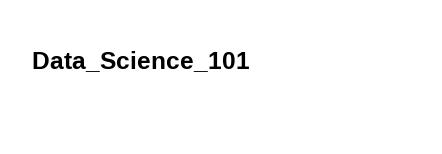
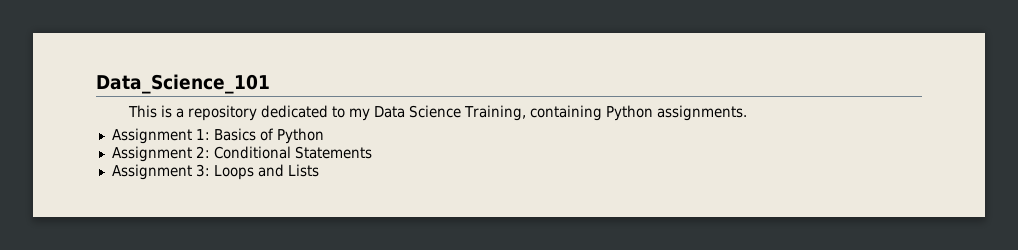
+ This is a repository dedicated to my Data Science Training, containing Python assignments.
+ Assignment 1: Basics of Python
+ Assignment 2: Conditional Statements
+ Assignment 3: Loops and Lists

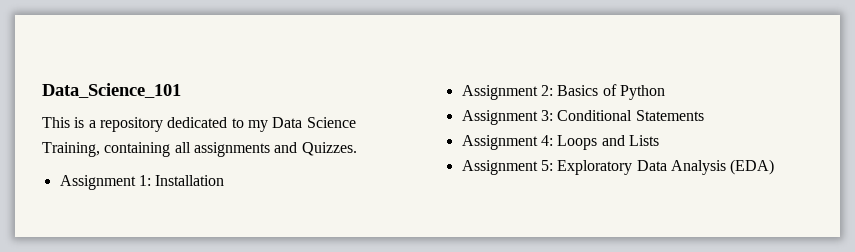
- This is a repository dedicated to my Data Science Training, containing Python assignments.
+ This is a repository dedicated to my Data Science Training, containing all assignments and Quizzes.
- Assignment 1: Basics of Python
+ Assignment 1: Installation
+ Assignment 2: Basics of Python
- Assignment 2: Conditional Statements
+ Assignment 3: Conditional Statements
- Assignment 3: Loops and Lists
+ Assignment 4: Loops and Lists
+ Assignment 5: Exploratory Data Analysis (EDA)

